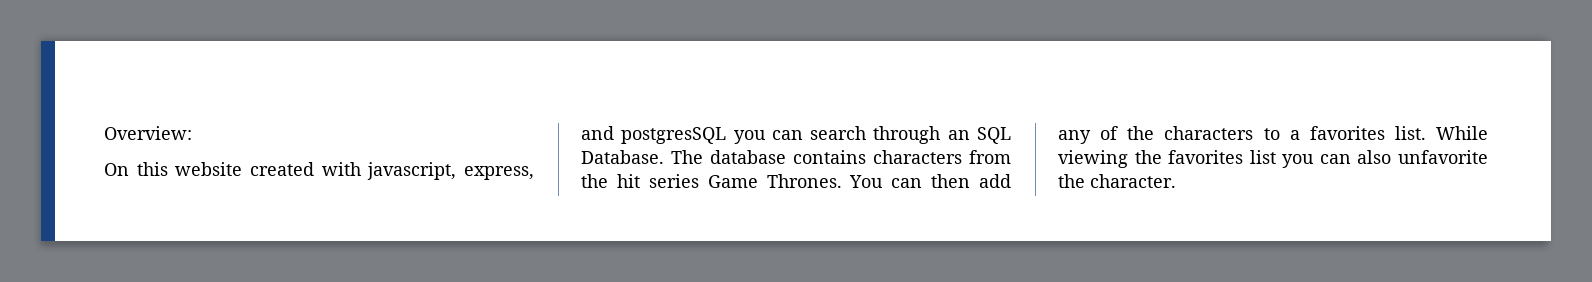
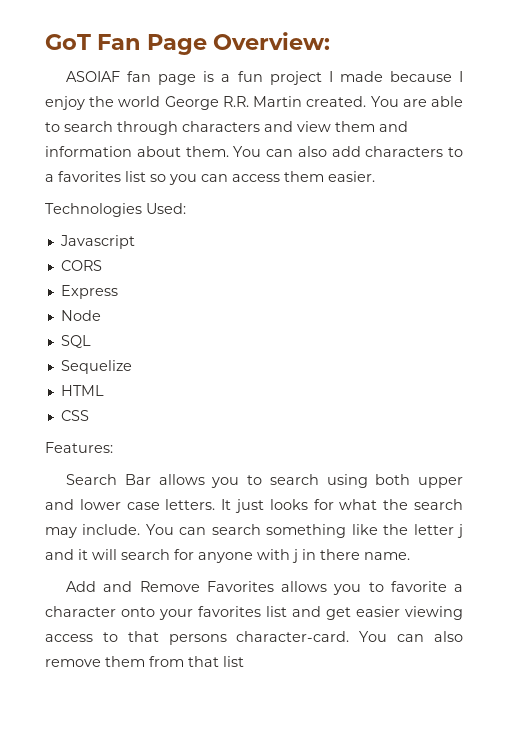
- Overview:
- On this website created with javascript, express, and postgresSQL you can search through an SQL Database. The database contains characters from the hit series Game Thrones. You can then add any of the characters to a favorites list. While viewing the favorites list you can also unfavorite the character.
+ GoT Fan Page Overview:
+ ASOIAF fan page is a fun project I made because I enjoy the world George R.R. Martin created. You are able to search through characters and view them and information about them. You can also add characters to a favorites list so you can access them easier.
+ Technologies Used:
+ Javascript
+ CORS
+ Express
+ Node
+ SQL
+ Sequelize
+ HTML
+ CSS
+ Features:
+ Search Bar allows you to search using both upper and lower case letters. It just looks for what the search may include. You can search something like the letter j and it will search for anyone with j in there name.
+ Add and Remove Favorites allows you to favorite a character onto your favorites list and get easier viewing access to that persons character-card. You can also remove them from that list

